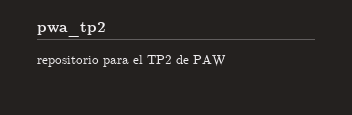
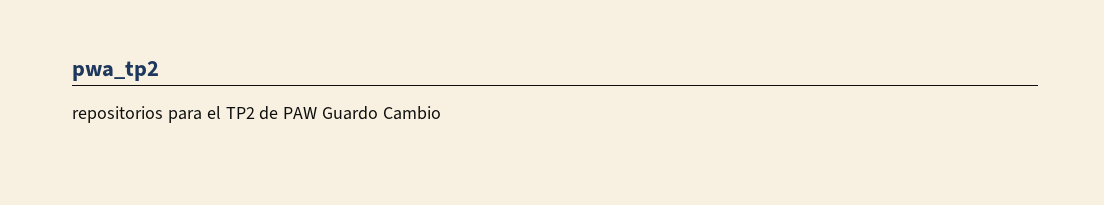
- repositorio para el TP2 de PAW
+ repositorios para el TP2 de PAW Guardo Cambio

